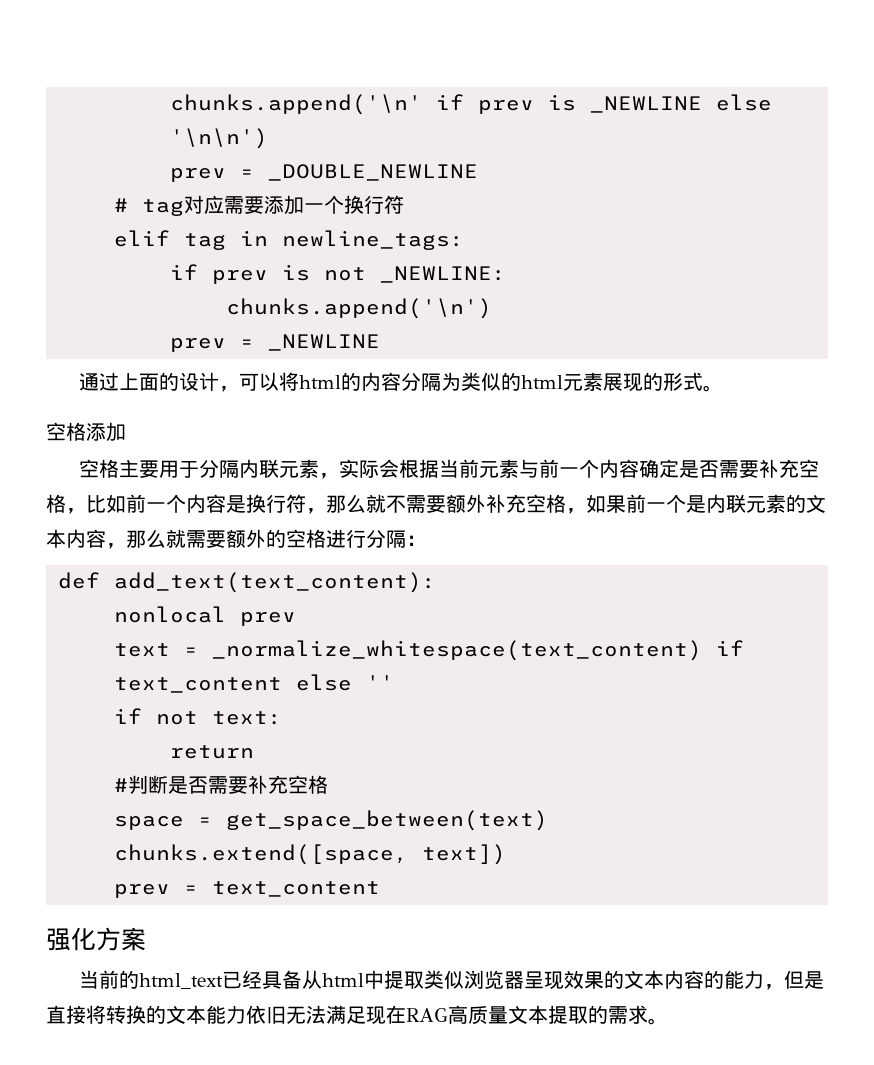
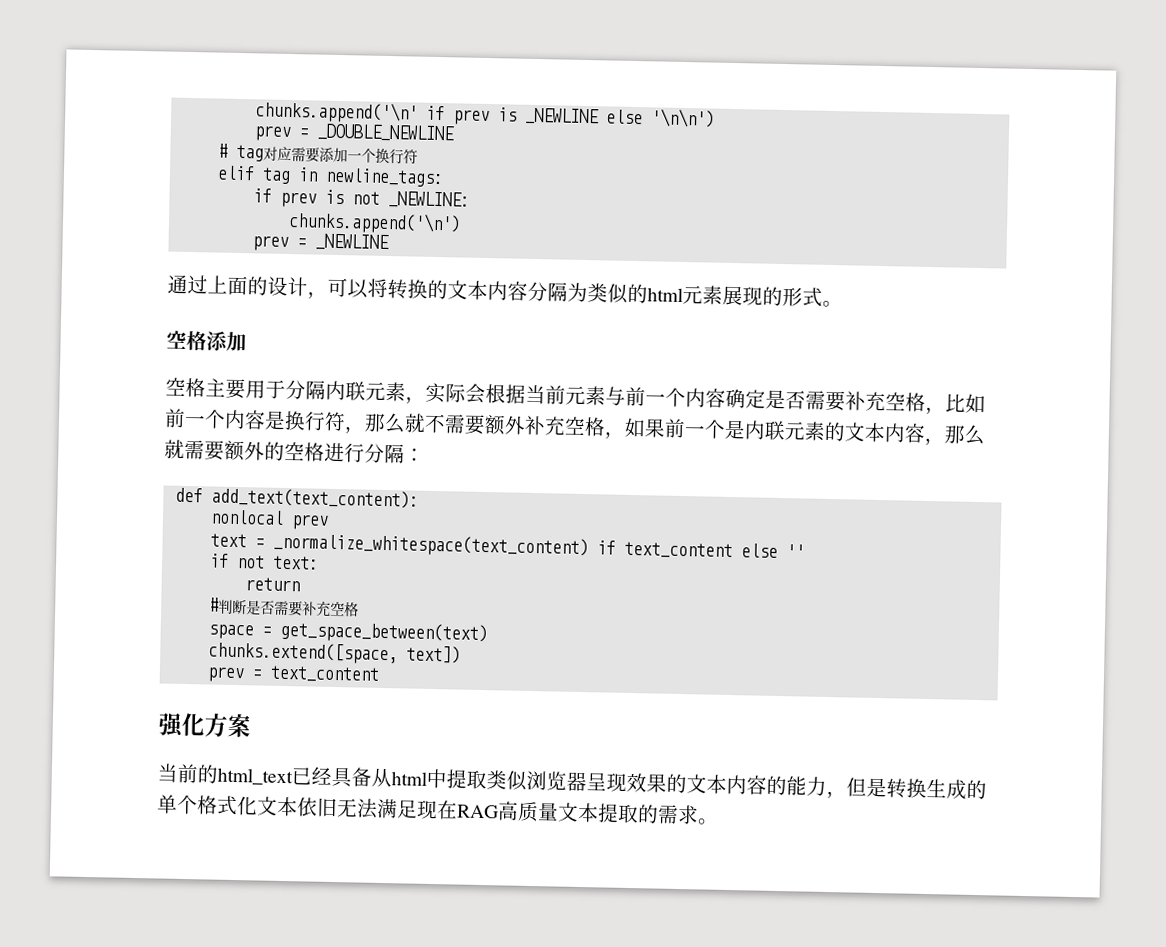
- 通过上面的设计，可以将html的内容分隔为类似的html元素展现的形式。
+ 通过上面的设计，可以将转换的文本内容分隔为类似的html元素展现的形式。
- 当前的html_text已经具备从html中提取类似浏览器呈现效果的文本内容的能力，但是直接将转换的文本能力依旧无法满足现在RAG高质量文本提取的需求。
+ 当前的html_text已经具备从html中提取类似浏览器呈现效果的文本内容的能力，但是转换生成的单个格式化文本依旧无法满足现在RAG高质量文本提取的需求。

